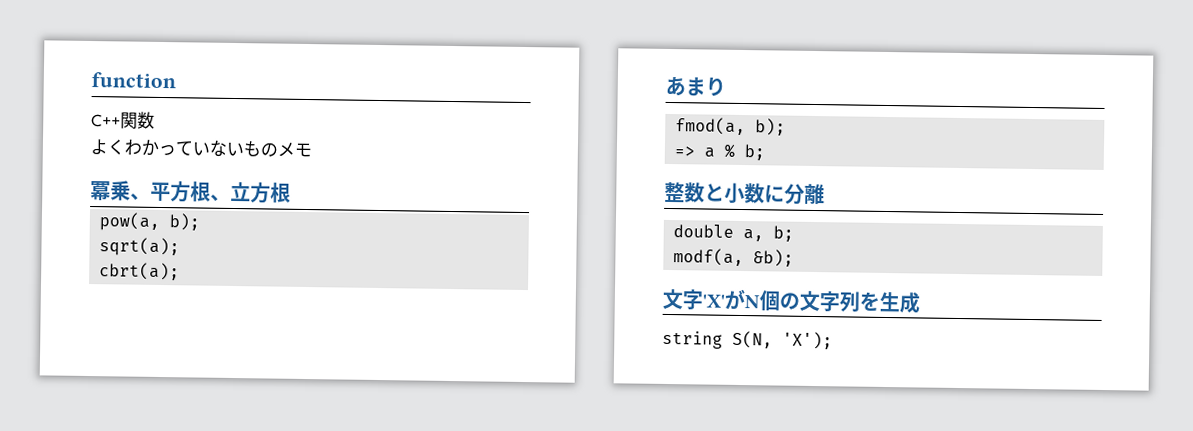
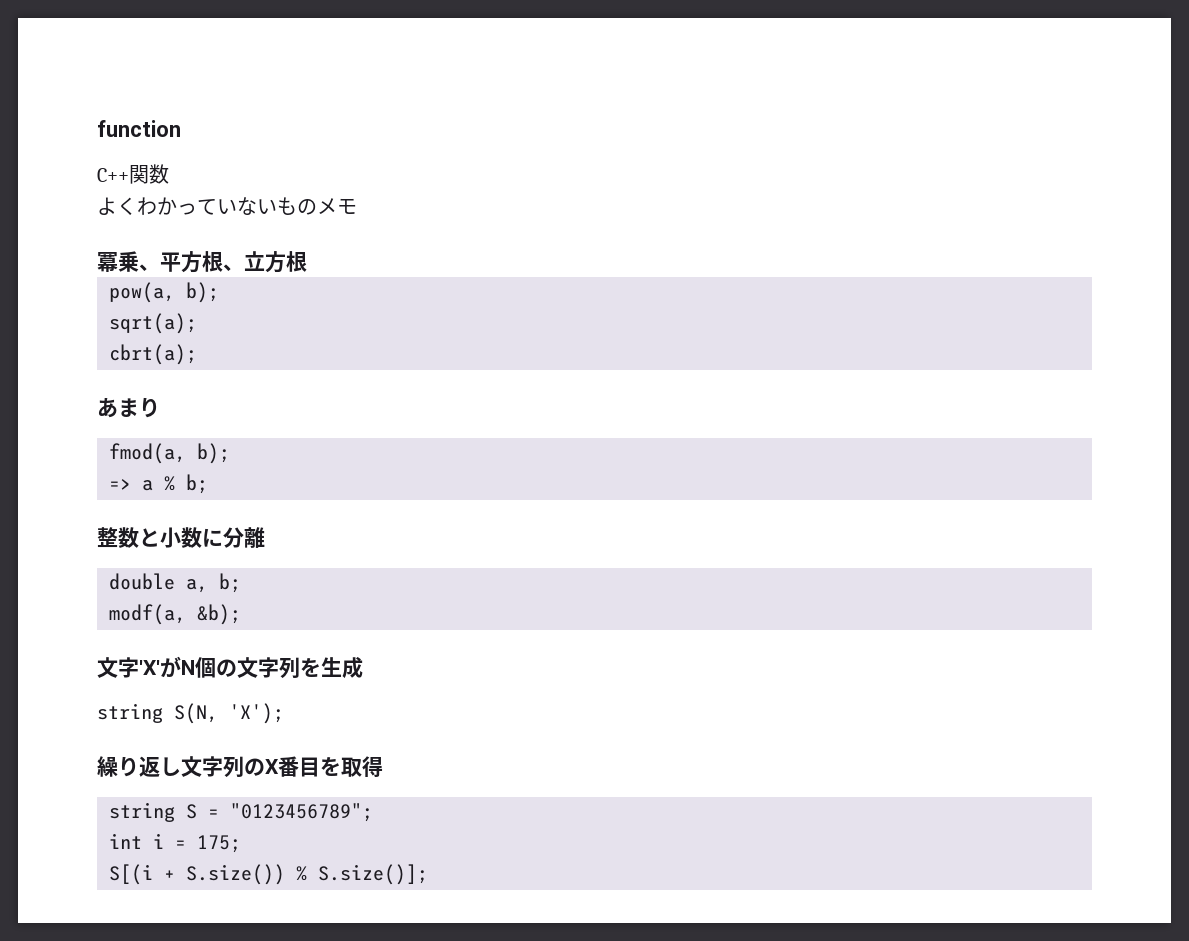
+ 繰り返し文字列のX番目を取得
+ string S = "0123456789";
+ int i = 175;
+ S[(i + S.size()) % S.size()];

